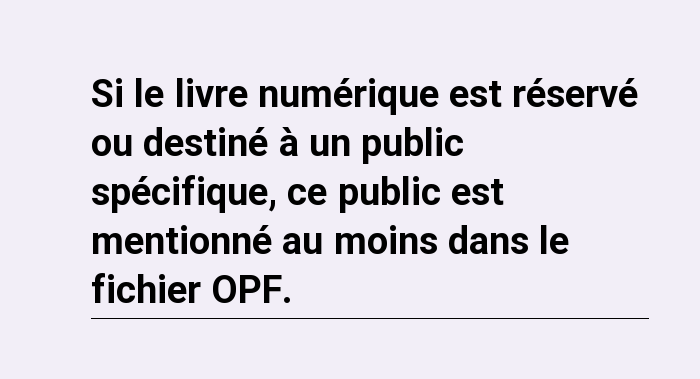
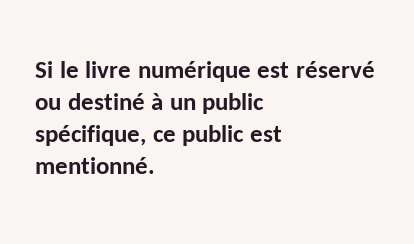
- Si le livre numérique est réservé ou destiné à un public spécifique, ce public est mentionné au moins dans le fichier OPF.
+ Si le livre numérique est réservé ou destiné à un public spécifique, ce public est mentionné.

